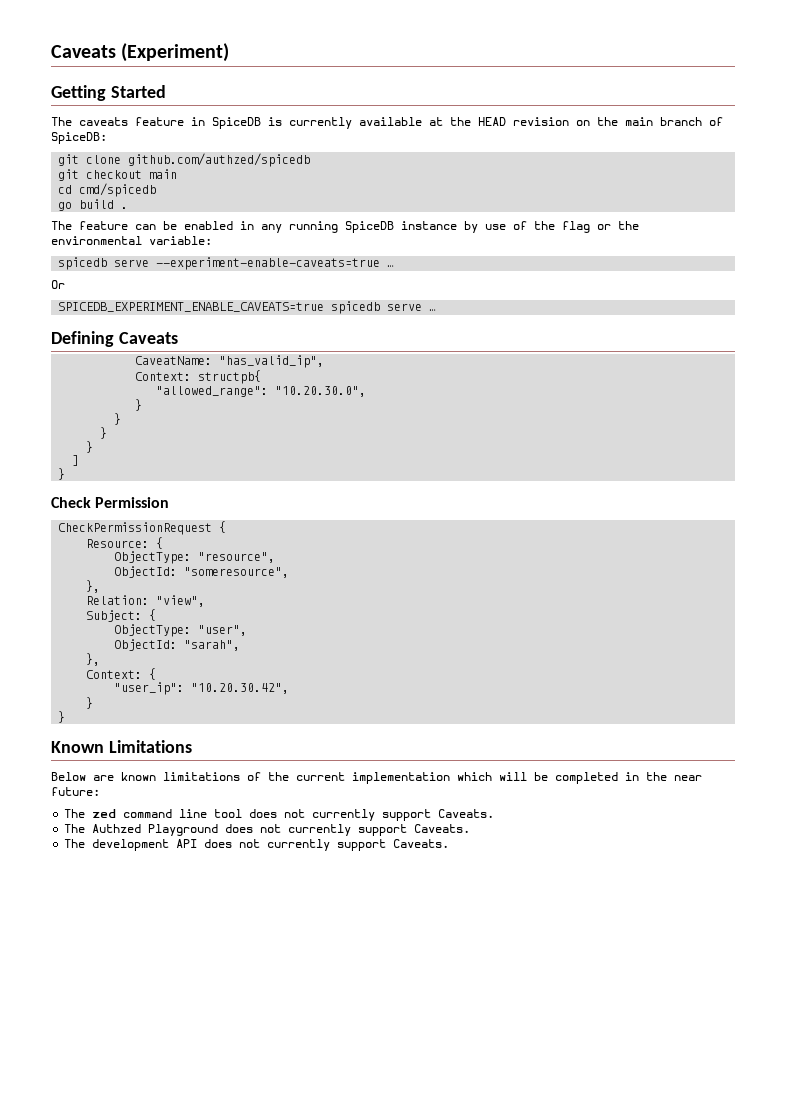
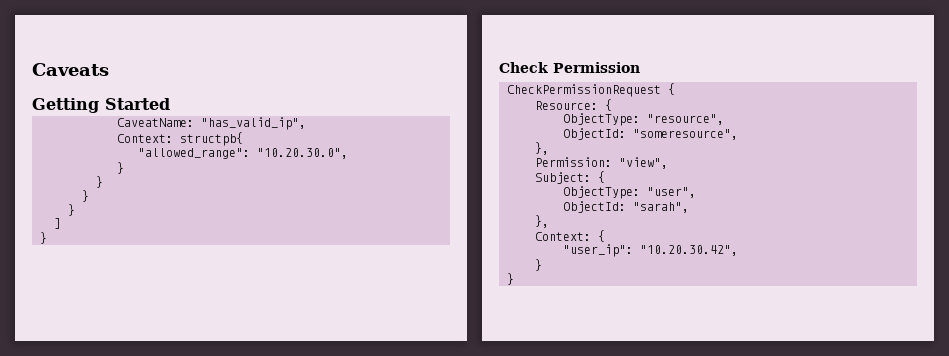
- Caveats (Experiment)
+ Caveats
- The caveats feature in SpiceDB is currently available at the HEAD revision on the main branch of SpiceDB:
- git clone github.com/authzed/spicedb
- git checkout main
- cd cmd/spicedb
- go build .
- The feature can be enabled in any running SpiceDB instance by use of the flag or the environmental variable:
- spicedb serve --experiment-enable-caveats=true …
- Or
- SPICEDB_EXPERIMENT_ENABLE_CAVEATS=true spicedb serve …
- Defining Caveats
- Relation: "view",
+ Permission: "view",
- Known Limitations
- Below are known limitations of the current implementation which will be completed in the near future:
- The zed command line tool does not currently support Caveats.
- The Authzed Playground does not currently support Caveats.
- The development API does not currently support Caveats.

